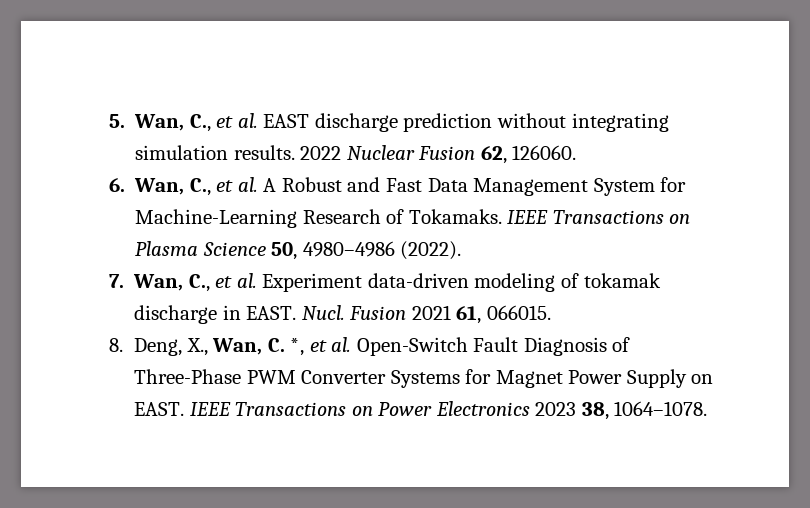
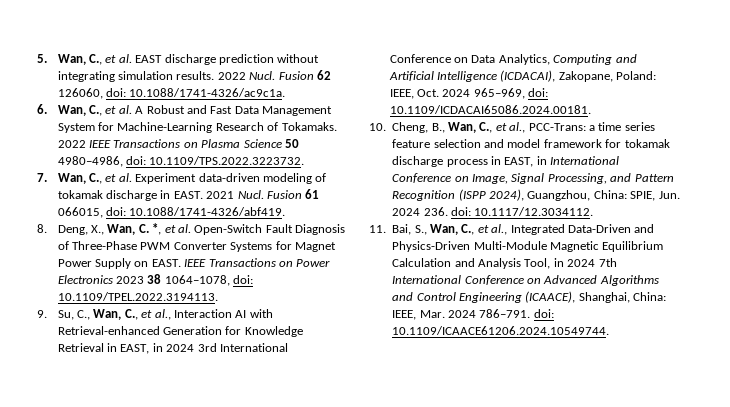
- 2022 Nuclear Fusion 62, 126060.
+ 2022 Nucl. Fusion 62 126060, doi: 10.1088/1741-4326/ac9c1a.
- IEEE Transactions on Plasma Science 50, 4980–4986 (2022).
+ 2022 IEEE Transactions on Plasma Science 50 4980–4986, doi: 10.1109/TPS.2022.3223732.
- Nucl. Fusion 2021 61, 066015.
+ 2021 Nucl. Fusion 61 066015, doi: 10.1088/1741-4326/abf419.
- IEEE Transactions on Power Electronics 2023 38, 1064–1078.
+ IEEE Transactions on Power Electronics 2023 38 1064–1078, doi: 10.1109/TPEL.2022.3194113.
+ 9. Su, C., Wan, C., et al., Interaction AI with Retrieval-enhanced Generation for Knowledge Retrieval in EAST, in 2024 3rd International Conference on Data Analytics, Computing and Artificial Intelligence (ICDACAI), Zakopane, Poland: IEEE, Oct. 2024 965–969, doi: 10.1109/ICDACAI65086.2024.00181.
+ 10. Cheng, B., Wan, C., et al., PCC-Trans: a time series feature selection and model framework for tokamak discharge process in EAST, in International Conference on Image, Signal Processing, and Pattern Recognition (ISPP 2024), Guangzhou, China: SPIE, Jun. 2024 236. doi: 10.1117/12.3034112.
+ 11. Bai, S., Wan, C., et al., Integrated Data-Driven and Physics-Driven Multi-Module Magnetic Equilibrium Calculation and Analysis Tool, in 2024 7th International Conference on Advanced Algorithms and Control Engineering (ICAACE), Shanghai, China: IEEE, Mar. 2024 786–791. doi: 10.1109/ICAACE61206.2024.10549744.

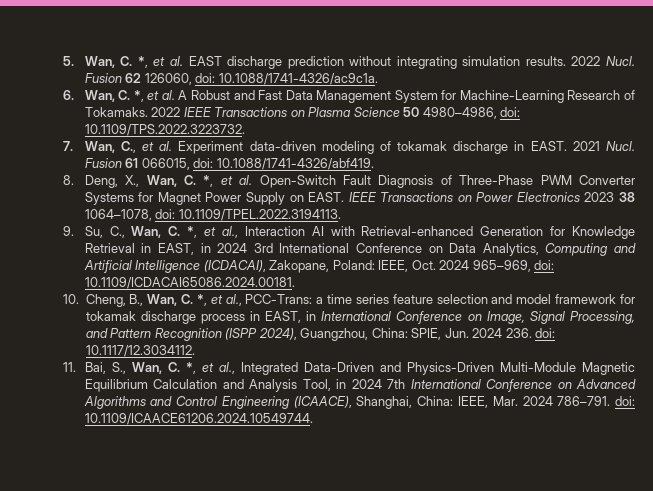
- 5. Wan, C., et al. EAST discharge prediction without integrating simulation results.
+ 5. Wan, C. *, et al. EAST discharge prediction without integrating simulation results.
- 6. Wan, C., et al. A Robust and Fast Data Management System for Machine-Learning Research of Tokamaks.
+ 6. Wan, C. *, et al. A Robust and Fast Data Management System for Machine-Learning Research of Tokamaks.
- 9. Su, C., Wan, C., et al., Interaction AI with Retrieval-enhanced Generation for Knowledge Retrieval in EAST, in 2024 3rd International Conference on Data Analytics, Computing and Artificial Intelligence (ICDACAI), Zakopane, Poland: IEEE, Oct. 2024 965–969, doi: 10.1109/ICDACAI65086.2024.00181.
+ 9. Su, C., Wan, C. *, et al., Interaction AI with Retrieval-enhanced Generation for Knowledge Retrieval in EAST, in 2024 3rd International Conference on Data Analytics, Computing and Artificial Intelligence (ICDACAI), Zakopane, Poland: IEEE, Oct. 2024 965–969, doi: 10.1109/ICDACAI65086.2024.00181.
- 10. Cheng, B., Wan, C., et al., PCC-Trans: a time series feature selection and model framework for tokamak discharge process in EAST, in International Conference on Image, Signal Processing, and Pattern Recognition (ISPP 2024), Guangzhou, China: SPIE, Jun. 2024 236. doi: 10.1117/12.3034112.
+ 10. Cheng, B., Wan, C. *, et al., PCC-Trans: a time series feature selection and model framework for tokamak discharge process in EAST, in International Conference on Image, Signal Processing, and Pattern Recognition (ISPP 2024), Guangzhou, China: SPIE, Jun. 2024 236. doi: 10.1117/12.3034112.
- 11. Bai, S., Wan, C., et al., Integrated Data-Driven and Physics-Driven Multi-Module Magnetic Equilibrium Calculation and Analysis Tool, in 2024 7th International Conference on Advanced Algorithms and Control Engineering (ICAACE), Shanghai, China: IEEE, Mar. 2024 786–791. doi: 10.1109/ICAACE61206.2024.10549744.
+ 11. Bai, S., Wan, C. *, et al., Integrated Data-Driven and Physics-Driven Multi-Module Magnetic Equilibrium Calculation and Analysis Tool, in 2024 7th International Conference on Advanced Algorithms and Control Engineering (ICAACE), Shanghai, China: IEEE, Mar. 2024 786–791. doi: 10.1109/ICAACE61206.2024.10549744.

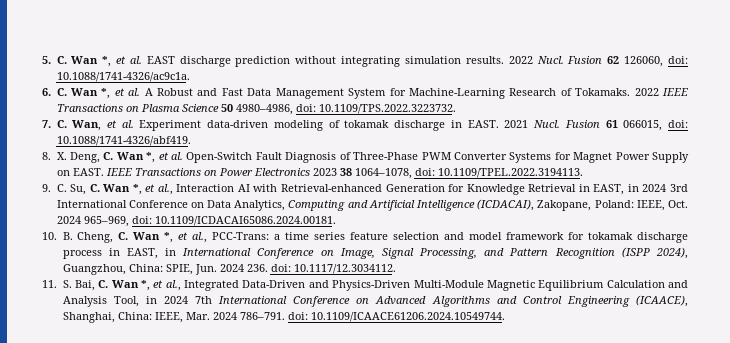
- 5. Wan, C. *, et al. EAST discharge prediction without integrating simulation results.
+ 5. C. Wan *, et al. EAST discharge prediction without integrating simulation results.
- 6. Wan, C. *, et al. A Robust and Fast Data Management System for Machine-Learning Research of Tokamaks.
+ 6. C. Wan *, et al. A Robust and Fast Data Management System for Machine-Learning Research of Tokamaks.
- 7. Wan, C., et al. Experiment data-driven modeling of tokamak discharge in EAST.
+ 7. C. Wan, et al. Experiment data-driven modeling of tokamak discharge in EAST.
- 8. Deng, X., Wan, C. *, et al. Open-Switch Fault Diagnosis of Three-Phase PWM Converter Systems for Magnet Power Supply on EAST.
+ 8. X. Deng, C. Wan *, et al. Open-Switch Fault Diagnosis of Three-Phase PWM Converter Systems for Magnet Power Supply on EAST.
- 9. Su, C., Wan, C. *, et al., Interaction AI with Retrieval-enhanced Generation for Knowledge Retrieval in EAST, in 2024 3rd International Conference on Data Analytics, Computing and Artificial Intelligence (ICDACAI), Zakopane, Poland: IEEE, Oct. 2024 965–969, doi: 10.1109/ICDACAI65086.2024.00181.
+ 9. C. Su, C. Wan *, et al., Interaction AI with Retrieval-enhanced Generation for Knowledge Retrieval in EAST, in 2024 3rd International Conference on Data Analytics, Computing and Artificial Intelligence (ICDACAI), Zakopane, Poland: IEEE, Oct. 2024 965–969, doi: 10.1109/ICDACAI65086.2024.00181.
- 10. Cheng, B., Wan, C. *, et al., PCC-Trans: a time series feature selection and model framework for tokamak discharge process in EAST, in International Conference on Image, Signal Processing, and Pattern Recognition (ISPP 2024), Guangzhou, China: SPIE, Jun. 2024 236. doi: 10.1117/12.3034112.
+ 10. B. Cheng, C. Wan *, et al., PCC-Trans: a time series feature selection and model framework for tokamak discharge process in EAST, in International Conference on Image, Signal Processing, and Pattern Recognition (ISPP 2024), Guangzhou, China: SPIE, Jun. 2024 236. doi: 10.1117/12.3034112.
- 11. Bai, S., Wan, C. *, et al., Integrated Data-Driven and Physics-Driven Multi-Module Magnetic Equilibrium Calculation and Analysis Tool, in 2024 7th International Conference on Advanced Algorithms and Control Engineering (ICAACE), Shanghai, China: IEEE, Mar. 2024 786–791. doi: 10.1109/ICAACE61206.2024.10549744.
+ 11. S. Bai, C. Wan *, et al., Integrated Data-Driven and Physics-Driven Multi-Module Magnetic Equilibrium Calculation and Analysis Tool, in 2024 7th International Conference on Advanced Algorithms and Control Engineering (ICAACE), Shanghai, China: IEEE, Mar. 2024 786–791. doi: 10.1109/ICAACE61206.2024.10549744.

